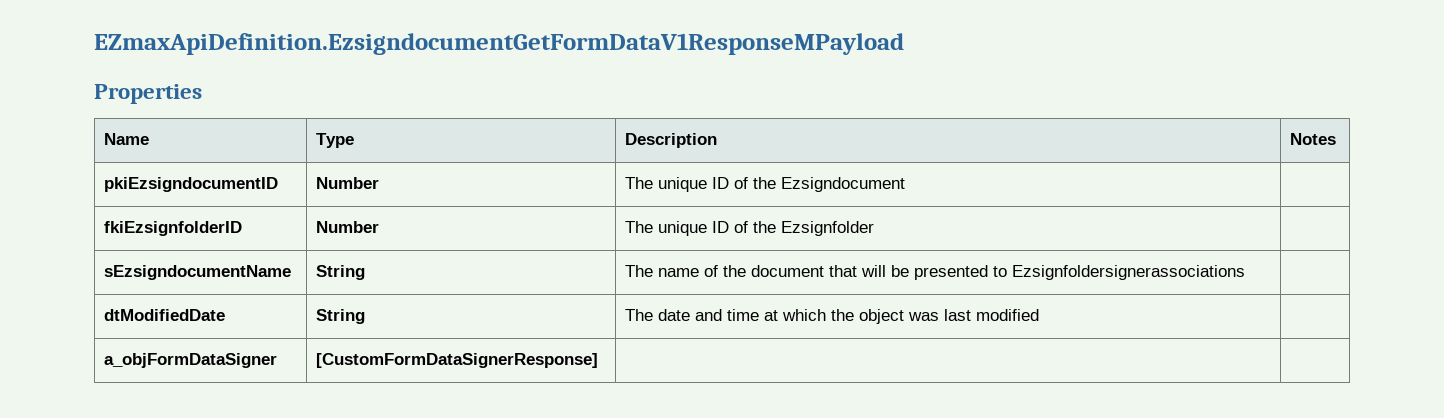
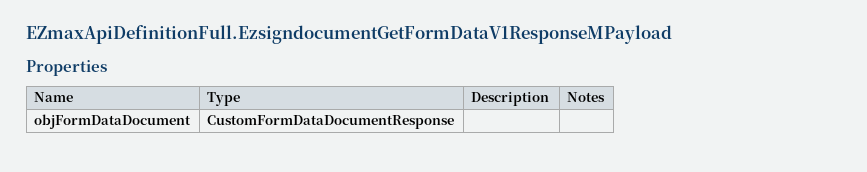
- EZmaxApiDefinition.EzsigndocumentGetFormDataV1ResponseMPayload
+ EZmaxApiDefinitionFull.EzsigndocumentGetFormDataV1ResponseMPayload
- pkiEzsigndocumentID | Number | The unique ID of the Ezsigndocument |
- fkiEzsignfolderID | Number | The unique ID of the Ezsignfolder |
- sEzsigndocumentName | String | The name of the document that will be presented to Ezsignfoldersignerassociations |
- dtModifiedDate | String | The date and time at which the object was last modified |
- a_objFormDataSigner | [CustomFormDataSignerResponse] | |
+ objFormDataDocument | CustomFormDataDocumentResponse | |

